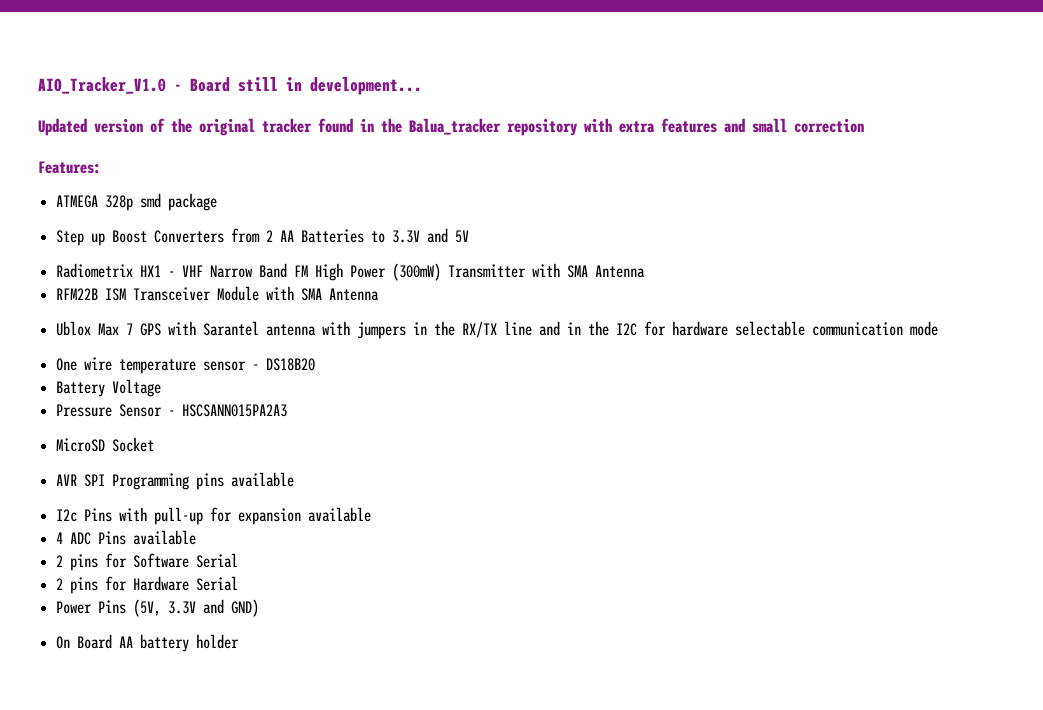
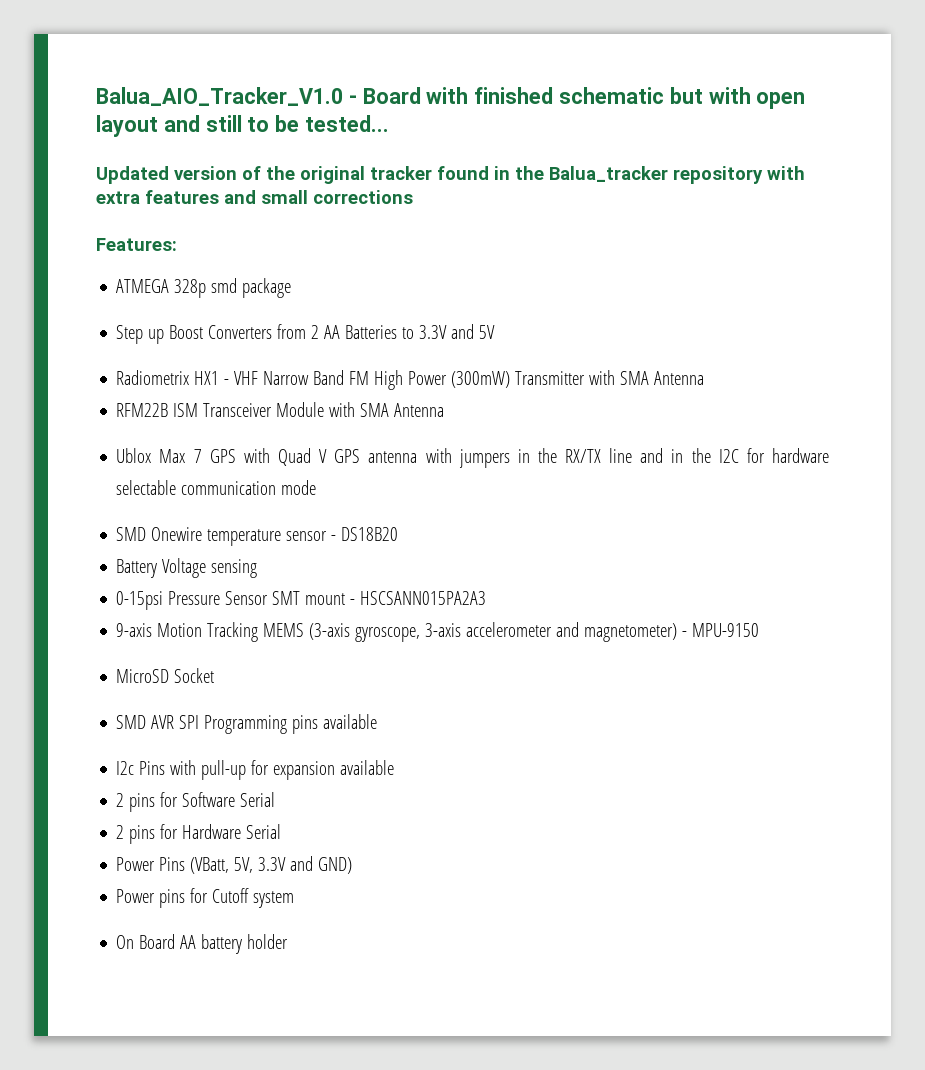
- AIO_Tracker_V1.0 - Board still in development...
+ Balua_AIO_Tracker_V1.0 - Board with finished schematic but with open layout and still to be tested...
- Updated version of the original tracker found in the Balua_tracker repository with extra features and small correction
+ Updated version of the original tracker found in the Balua_tracker repository with extra features and small corrections
- Ublox Max 7 GPS with Sarantel antenna with jumpers in the RX/TX line and in the I2C for hardware selectable communication mode
+ Ublox Max 7 GPS with Quad V GPS antenna with jumpers in the RX/TX line and in the I2C for hardware selectable communication mode
- One wire temperature sensor - DS18B20
+ SMD Onewire temperature sensor - DS18B20
- Battery Voltage
- Pressure Sensor - HSCSANN015PA2A3
+ Battery Voltage sensing
+ 0-15psi Pressure Sensor SMT mount - HSCSANN015PA2A3
+ 9-axis Motion Tracking MEMS (3-axis gyroscope, 3-axis accelerometer and magnetometer) - MPU-9150
- AVR SPI Programming pins available
+ SMD AVR SPI Programming pins available
- 4 ADC Pins available
- Power Pins (5V, 3.3V and GND)
+ Power Pins (VBatt, 5V, 3.3V and GND)
+ Power pins for Cutoff system

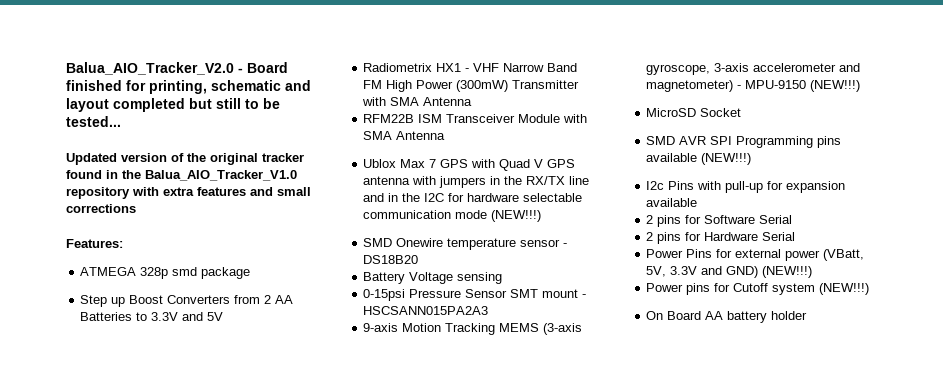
- Balua_AIO_Tracker_V1.0 - Board with finished schematic but with open layout and still to be tested...
+ Balua_AIO_Tracker_V2.0 - Board finished for printing, schematic and layout completed but still to be tested...
- Updated version of the original tracker found in the Balua_tracker repository with extra features and small corrections
+ Updated version of the original tracker found in the Balua_AIO_Tracker_V1.0 repository with extra features and small corrections
- Ublox Max 7 GPS with Quad V GPS antenna with jumpers in the RX/TX line and in the I2C for hardware selectable communication mode
+ Ublox Max 7 GPS with Quad V GPS antenna with jumpers in the RX/TX line and in the I2C for hardware selectable communication mode (NEW!!!)
- 9-axis Motion Tracking MEMS (3-axis gyroscope, 3-axis accelerometer and magnetometer) - MPU-9150
+ 9-axis Motion Tracking MEMS (3-axis gyroscope, 3-axis accelerometer and magnetometer) - MPU-9150 (NEW!!!)
- SMD AVR SPI Programming pins available
+ SMD AVR SPI Programming pins available (NEW!!!)
- Power Pins (VBatt, 5V, 3.3V and GND)
+ Power Pins for external power (VBatt, 5V, 3.3V and GND) (NEW!!!)
- Power pins for Cutoff system
+ Power pins for Cutoff system (NEW!!!)

